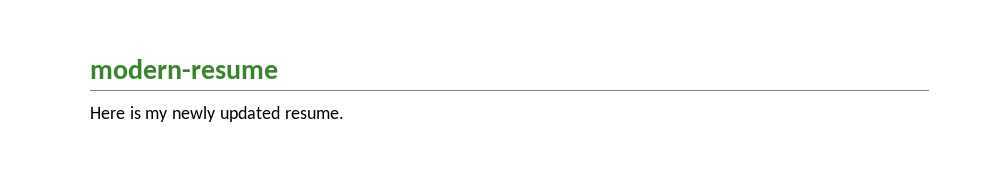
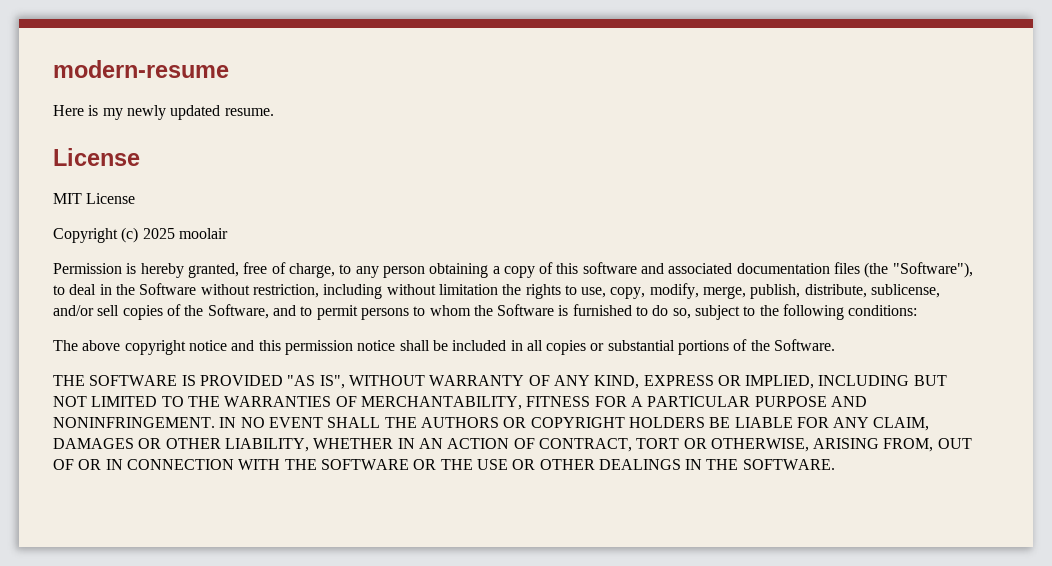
  Here is my newly updated resume.
+ License
+ MIT License
+ Copyright (c) 2025 moolair
+ Permission is hereby granted, free of charge, to any person obtaining a copy of this software and associated documentation files (the "Software"), to deal in the Software without restriction, including without limitation the rights to use, copy, modify, merge, publish, distribute, sublicense, and/or sell copies of the Software, and to permit persons to whom the Software is furnished to do so, subject to the following conditions:
+ The above copyright notice and this permission notice shall be included in all copies or substantial portions of the Software.
+ THE SOFTWARE IS PROVIDED "AS IS", WITHOUT WARRANTY OF ANY KIND, EXPRESS OR IMPLIED, INCLUDING BUT NOT LIMITED TO THE WARRANTIES OF MERCHANTABILITY, FITNESS FOR A PARTICULAR PURPOSE AND NONINFRINGEMENT. IN NO EVENT SHALL THE AUTHORS OR COPYRIGHT HOLDERS BE LIABLE FOR ANY CLAIM, DAMAGES OR OTHER LIABILITY, WHETHER IN AN ACTION OF CONTRACT, TORT OR OTHERWISE, ARISING FROM, OUT OF OR IN CONNECTION WITH THE SOFTWARE OR THE USE OR OTHER DEALINGS IN THE SOFTWARE.

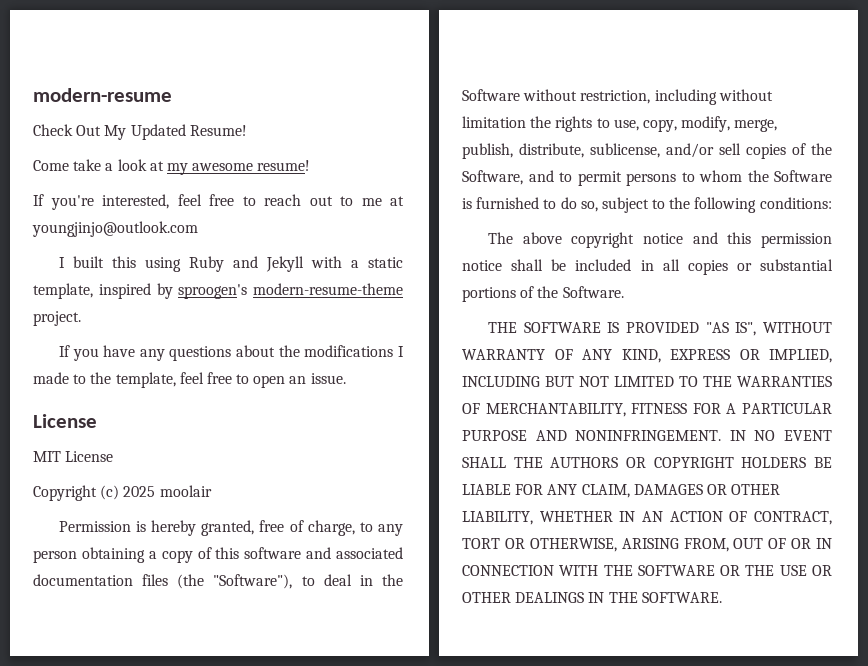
- Here is my newly updated resume.
+ Check Out My Updated Resume!
+ Come take a look at my awesome resume!
+ If you're interested, feel free to reach out to me at youngjinjo@outlook.com
+ I built this using Ruby and Jekyll with a static template, inspired by sproogen's modern-resume-theme project.
+ If you have any questions about the modifications I made to the template, feel free to open an issue.

